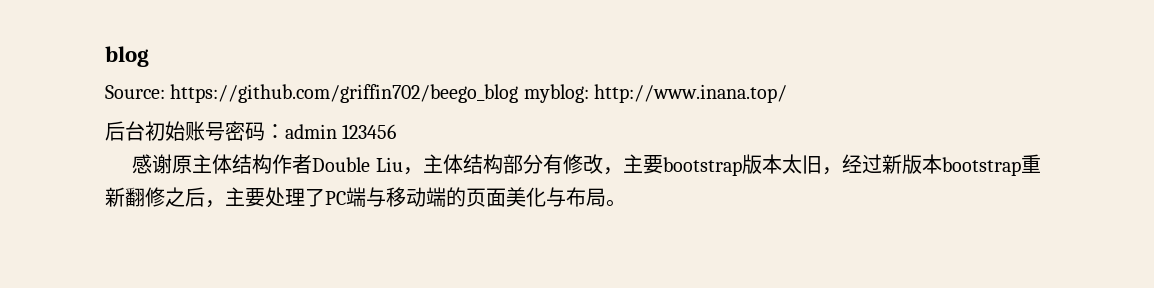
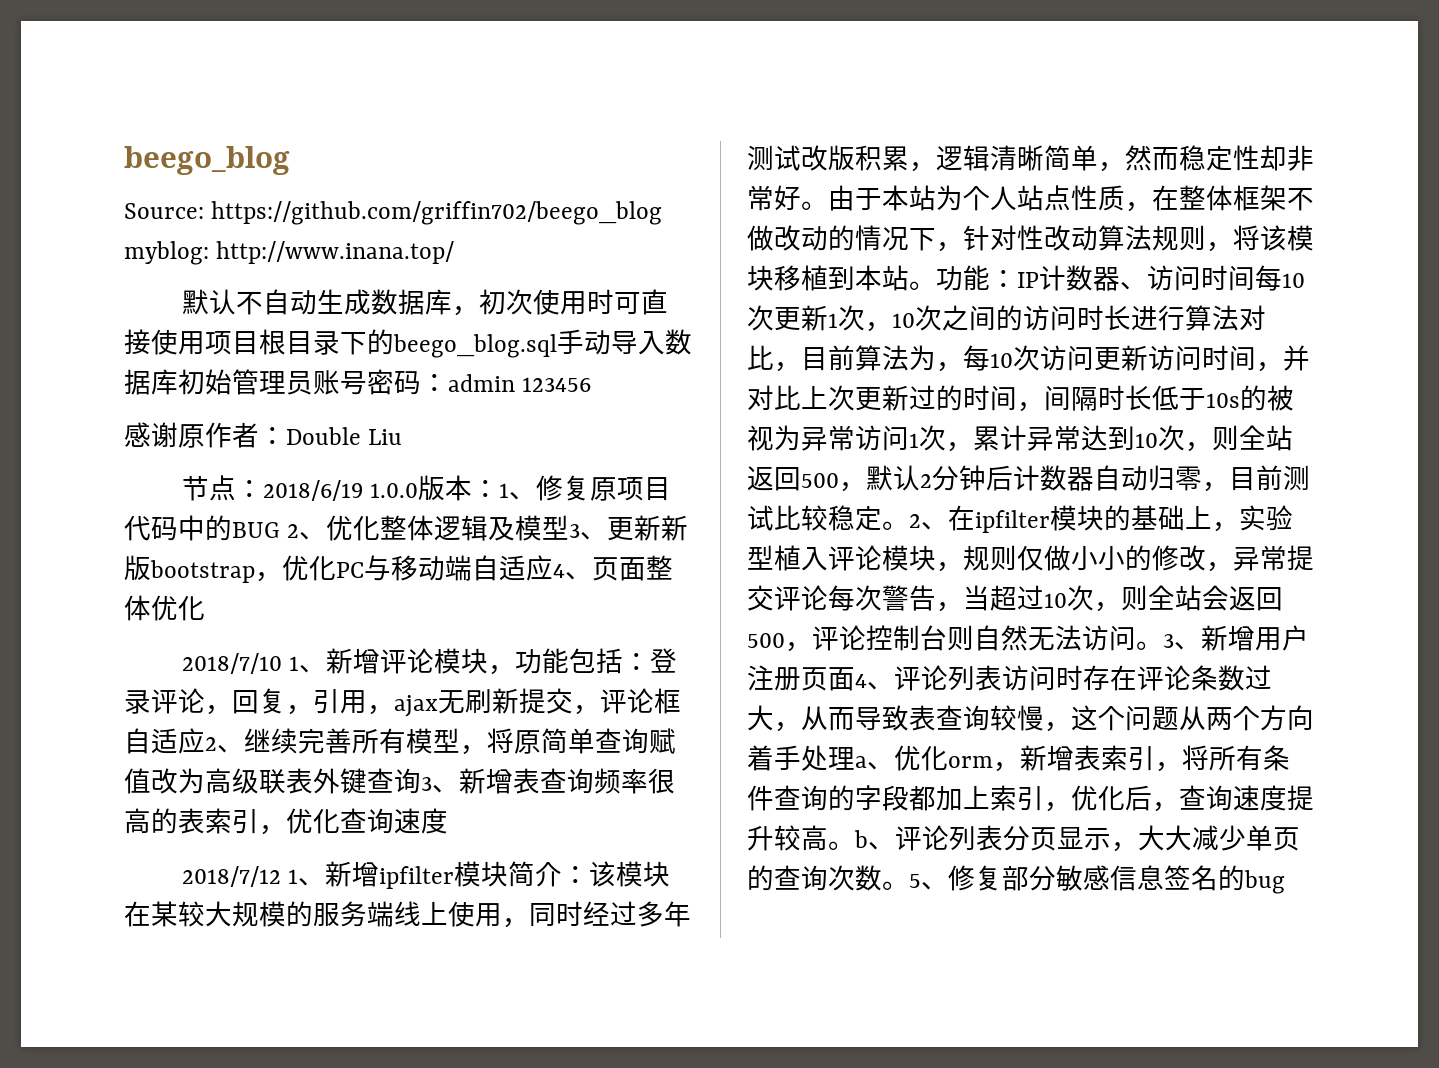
- blog
+ beego_blog
- 后台初始账号密码：admin 123456
+ 默认不自动生成数据库，初次使用时可直接使用项目根目录下的beego_blog.sql手动导入数据库初始管理员账号密码：admin 123456
- 感谢原主体结构作者Double Liu，主体结构部分有修改，主要bootstrap版本太旧，经过新版本bootstrap重新翻修之后，主要处理了PC端与移动端的页面美化与布局。
+ 感谢原作者：Double Liu
+ 节点：2018/6/19 1.0.0版本：1、修复原项目代码中的BUG 2、优化整体逻辑及模型3、更新新版bootstrap，优化PC与移动端自适应4、页面整体优化
+ 2018/7/10 1、新增评论模块，功能包括：登录评论，回复，引用，ajax无刷新提交，评论框自适应2、继续完善所有模型，将原简单查询赋值改为高级联表外键查询3、新增表查询频率很高的表索引，优化查询速度
+ 2018/7/12 1、新增ipfilter模块简介：该模块在某较大规模的服务端线上使用，同时经过多年测试改版积累，逻辑清晰简单，然而稳定性却非常好。由于本站为个人站点性质，在整体框架不做改动的情况下，针对性改动算法规则，将该模块移植到本站。功能：IP计数器、访问时间每10次更新1次，10次之间的访问时长进行算法对比，目前算法为，每10次访问更新访问时间，并对比上次更新过的时间，间隔时长低于10s的被视为异常访问1次，累计异常达到10次，则全站返回500，默认2分钟后计数器自动归零，目前测试比较稳定。2、在ipfilter模块的基础上，实验型植入评论模块，规则仅做小小的修改，异常提交评论每次警告，当超过10次，则全站会返回500，评论控制台则自然无法访问。3、新增用户注册页面4、评论列表访问时存在评论条数过大，从而导致表查询较慢，这个问题从两个方向着手处理a、优化orm，新增表索引，将所有条件查询的字段都加上索引，优化后，查询速度提升较高。b、评论列表分页显示，大大减少单页的查询次数。5、修复部分敏感信息签名的bug

